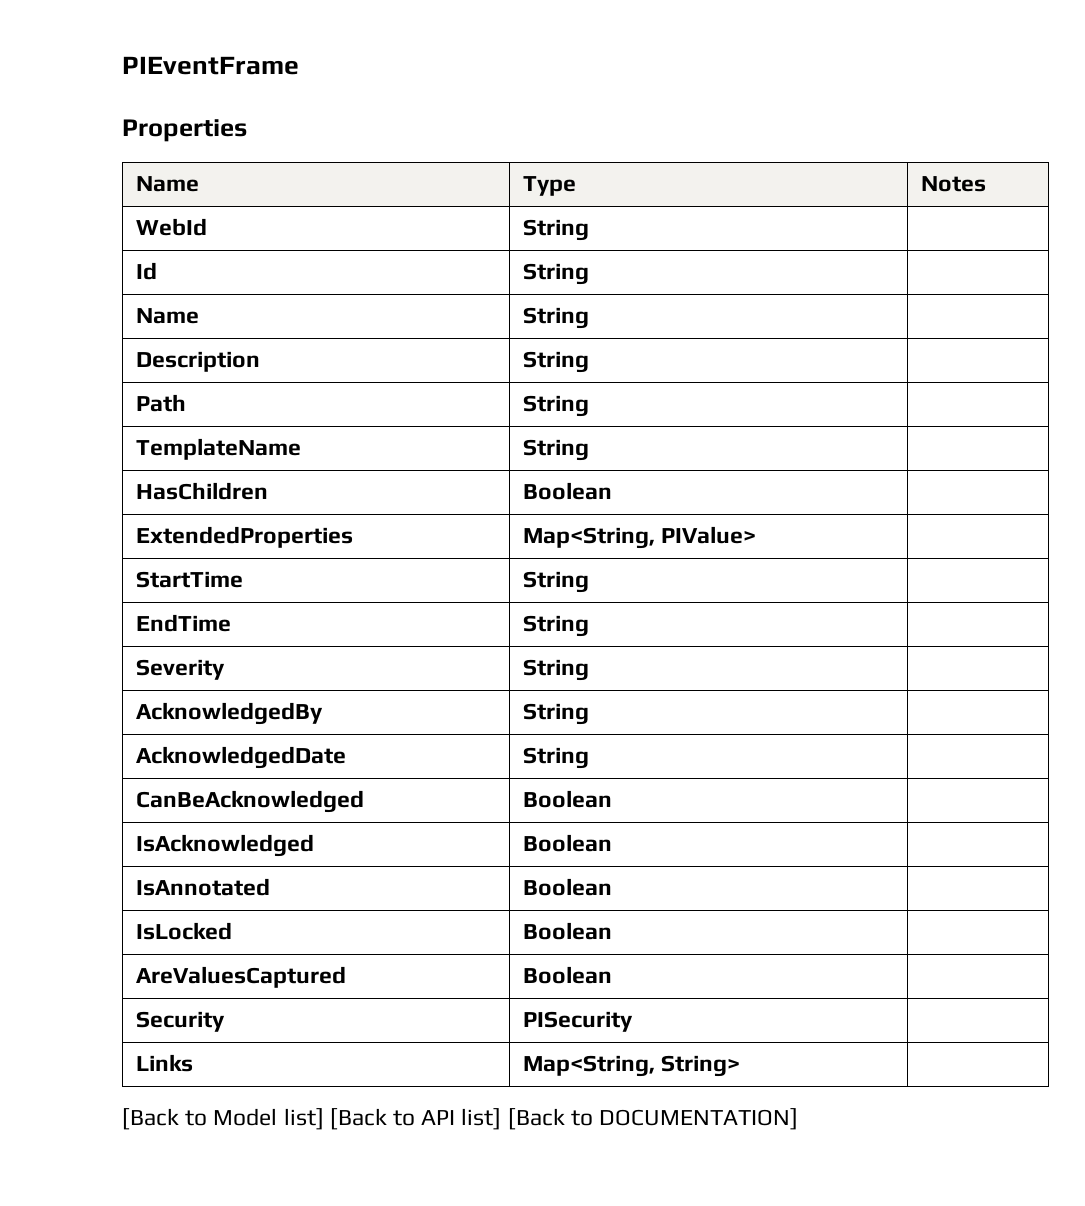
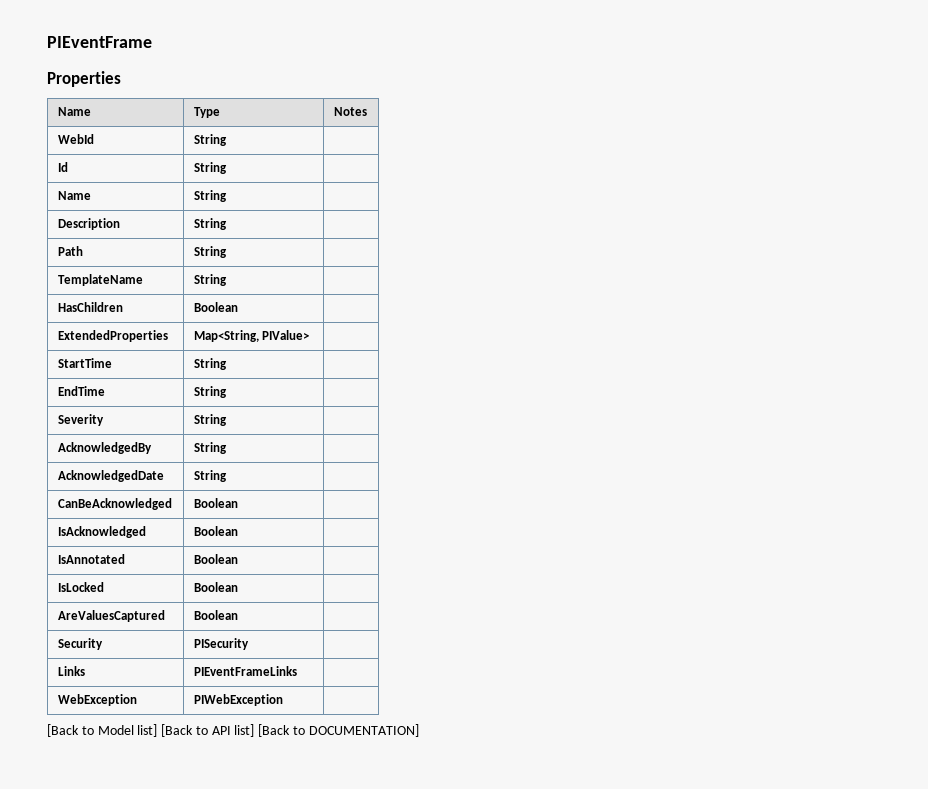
- Links | Map<String, String> |
+ Links | PIEventFrameLinks |
+ WebException | PIWebException |

